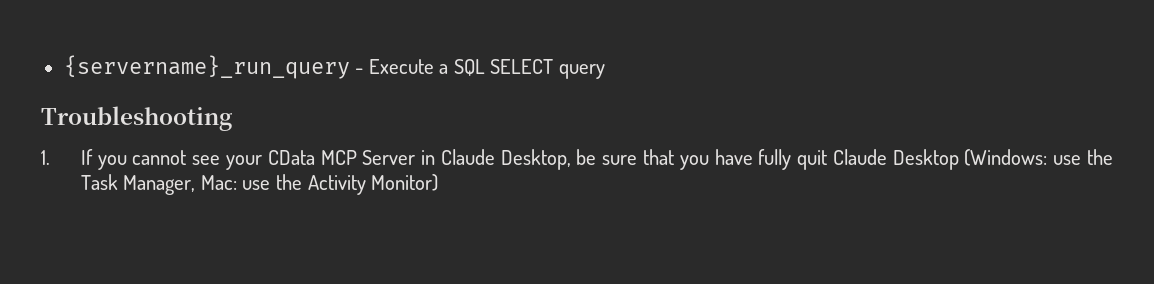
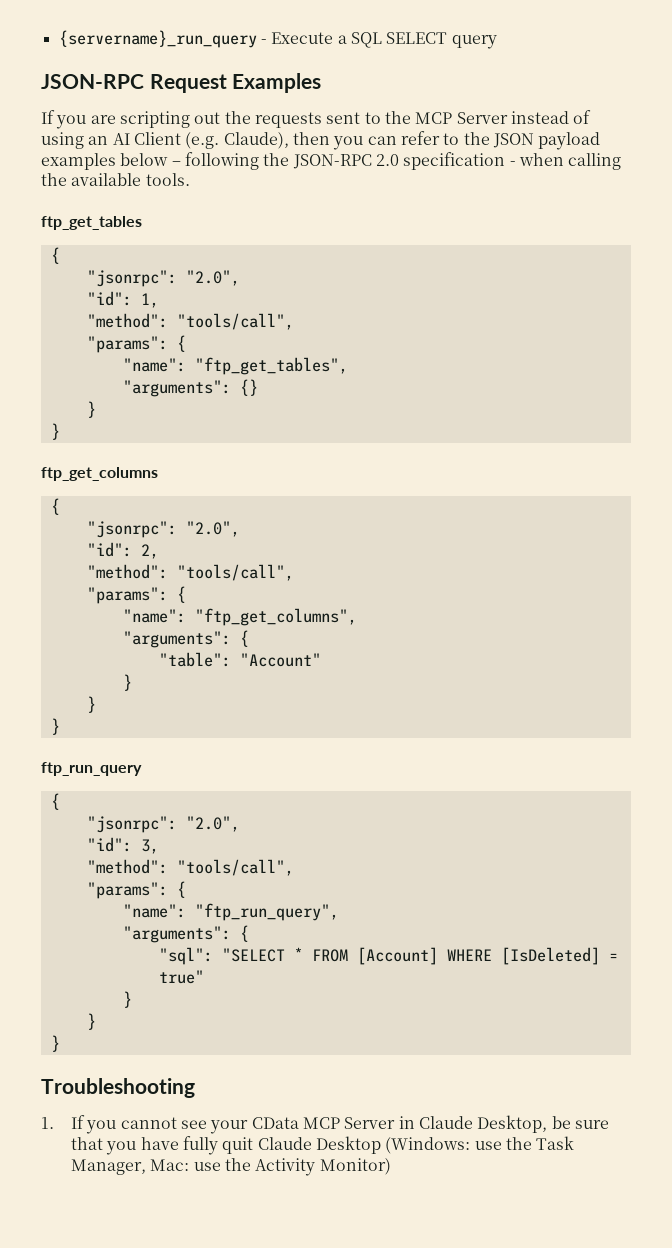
+ JSON-RPC Request Examples
+ If you are scripting out the requests sent to the MCP Server instead of using an AI Client (e.g. Claude), then you can refer to the JSON payload examples below – following the JSON-RPC 2.0 specification - when calling the available tools.
+ ftp_get_tables
+ {
+ "jsonrpc": "2.0",
+ "id": 1,
+ "method": "tools/call",
+ "params": {
+ "name": "ftp_get_tables",
+ "arguments": {}
+ }
+ }
+ ftp_get_columns
+ {
+ "jsonrpc": "2.0",
+ "id": 2,
+ "method": "tools/call",
+ "params": {
+ "name": "ftp_get_columns",
+ "arguments": {
+ "table": "Account"
+ }
+ }
+ }
+ ftp_run_query
+ {
+ "jsonrpc": "2.0",
+ "id": 3,
+ "method": "tools/call",
+ "params": {
+ "name": "ftp_run_query",
+ "arguments": {
+ "sql": "SELECT * FROM [Account] WHERE [IsDeleted] = true"
+ }
+ }
+ }

